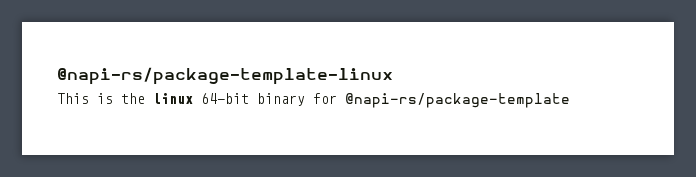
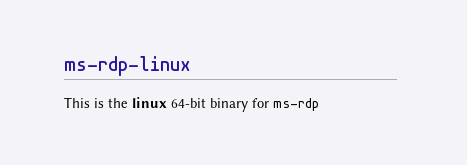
- @napi-rs/package-template-linux
+ ms-rdp-linux
- This is the linux 64-bit binary for @napi-rs/package-template
+ This is the linux 64-bit binary for ms-rdp

